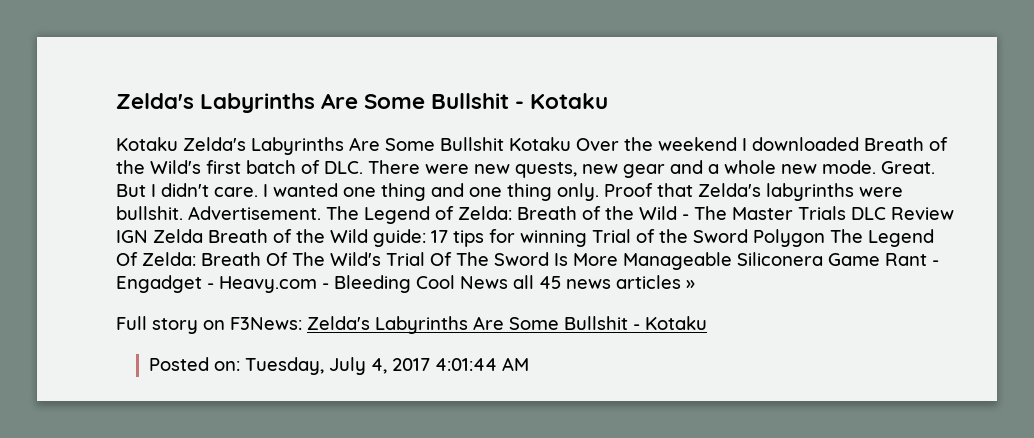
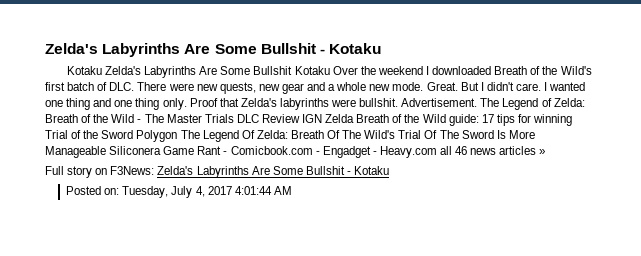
- The Legend of Zelda: Breath of the Wild - The Master Trials DLC Review IGN Zelda Breath of the Wild guide: 17 tips for winning Trial of the Sword Polygon The Legend Of Zelda: Breath Of The Wild's Trial Of The Sword Is More Manageable Siliconera Game Rant - Engadget - Heavy.com - Bleeding Cool News all 45 news articles »
+ The Legend of Zelda: Breath of the Wild - The Master Trials DLC Review IGN Zelda Breath of the Wild guide: 17 tips for winning Trial of the Sword Polygon The Legend Of Zelda: Breath Of The Wild's Trial Of The Sword Is More Manageable Siliconera Game Rant - Comicbook.com - Engadget - Heavy.com all 46 news articles »

